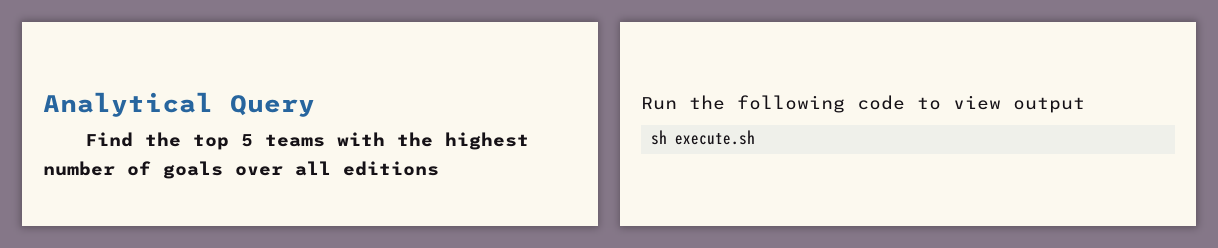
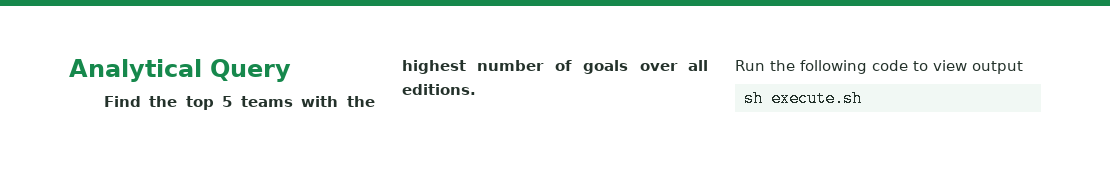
- Find the top 5 teams with the highest number of goals over all editions
+ Find the top 5 teams with the highest number of goals over all editions.

